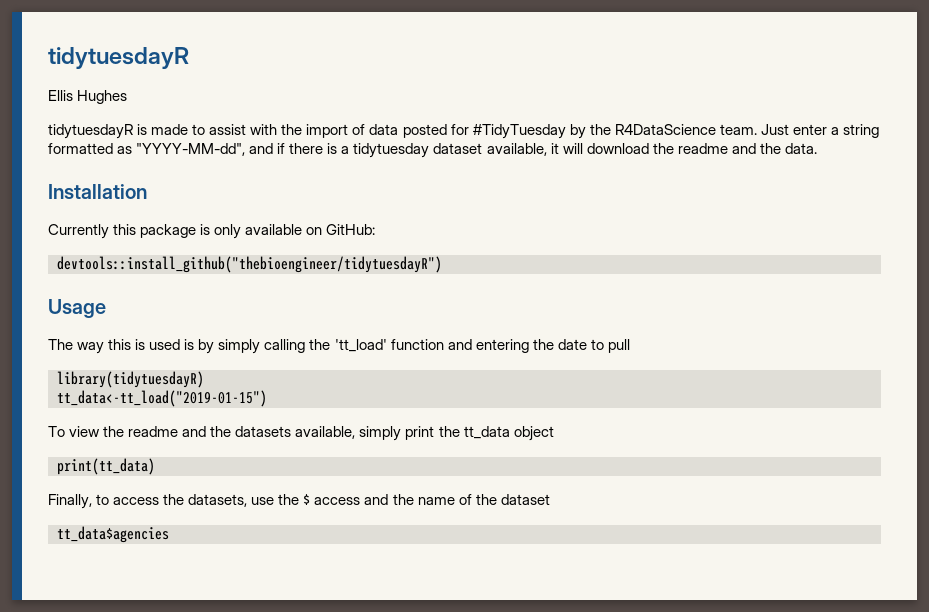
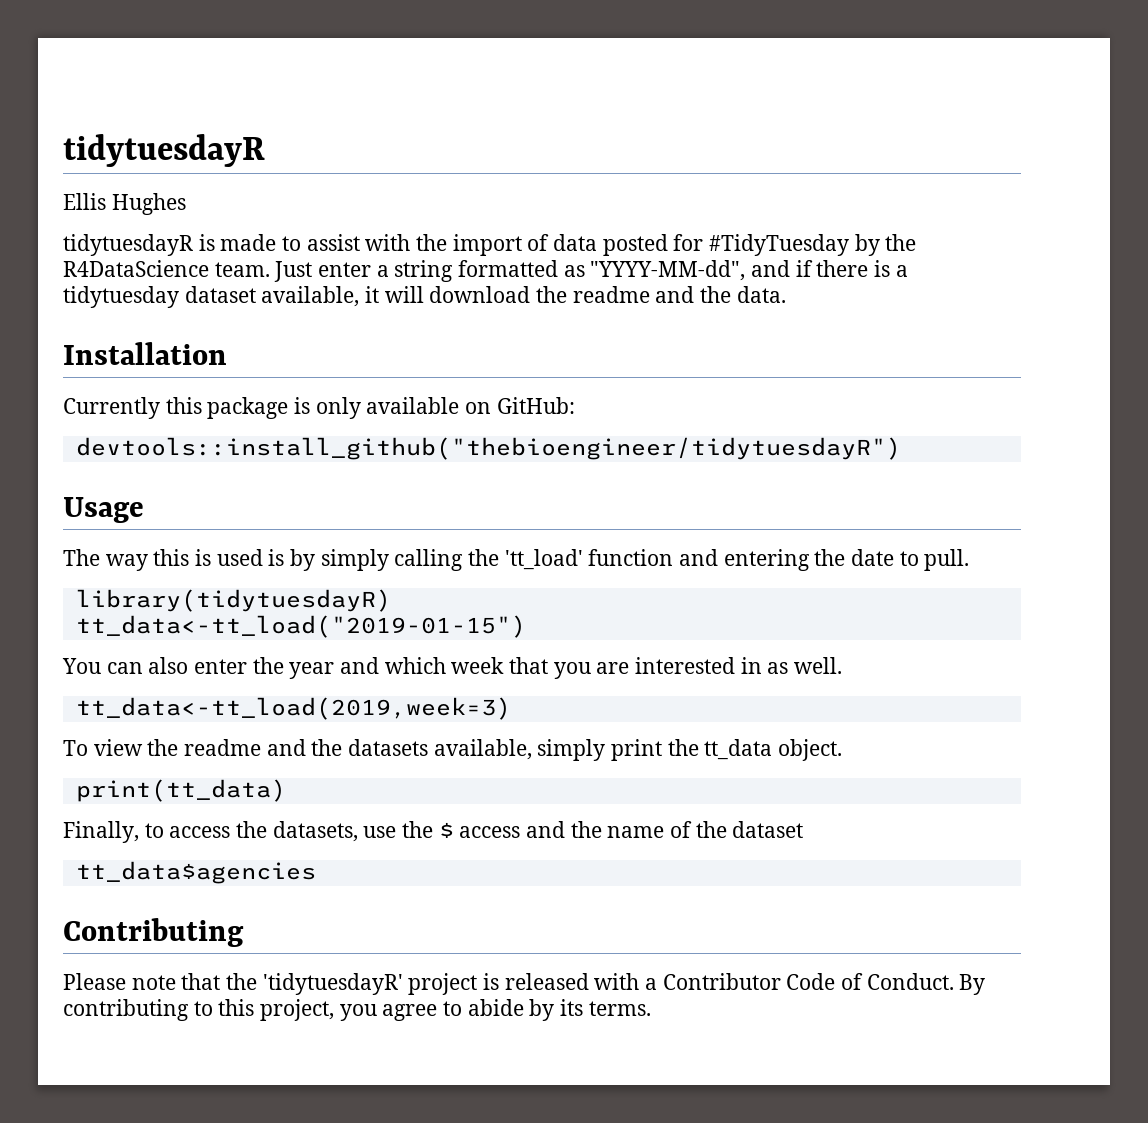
- The way this is used is by simply calling the 'tt_load' function and entering the date to pull
+ The way this is used is by simply calling the 'tt_load' function and entering the date to pull.
+ You can also enter the year and which week that you are interested in as well.
+ tt_data<-tt_load(2019,week=3)
- To view the readme and the datasets available, simply print the tt_data object
+ To view the readme and the datasets available, simply print the tt_data object.
+ Contributing
+ Please note that the 'tidytuesdayR' project is released with a Contributor Code of Conduct. By contributing to this project, you agree to abide by its terms.

